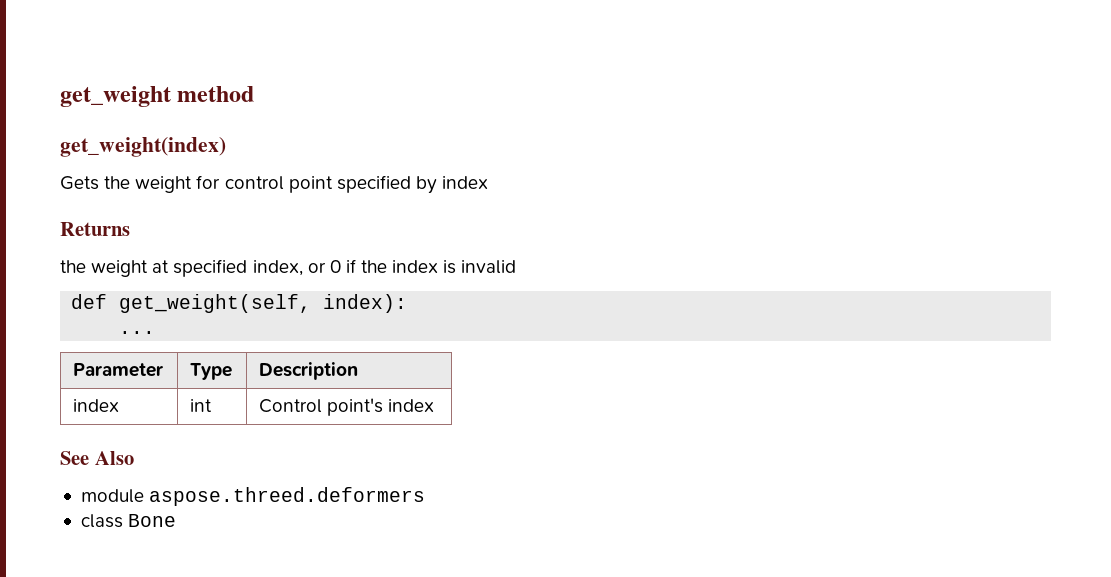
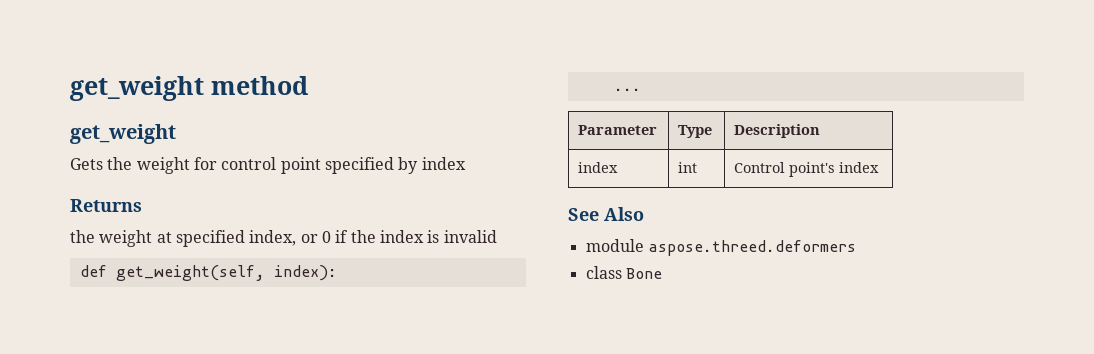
  get_weight method
- get_weight(index)
+ get_weight

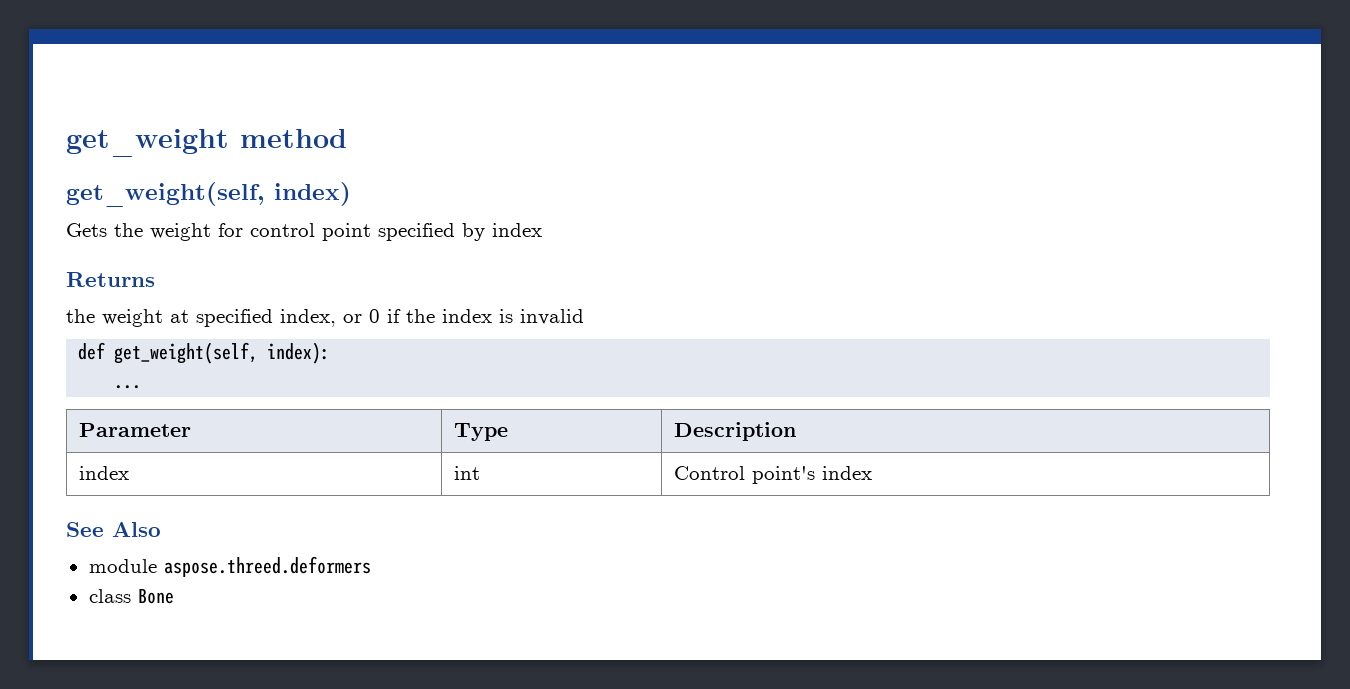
  get_weight method
- get_weight
+ get_weight(self, index)

